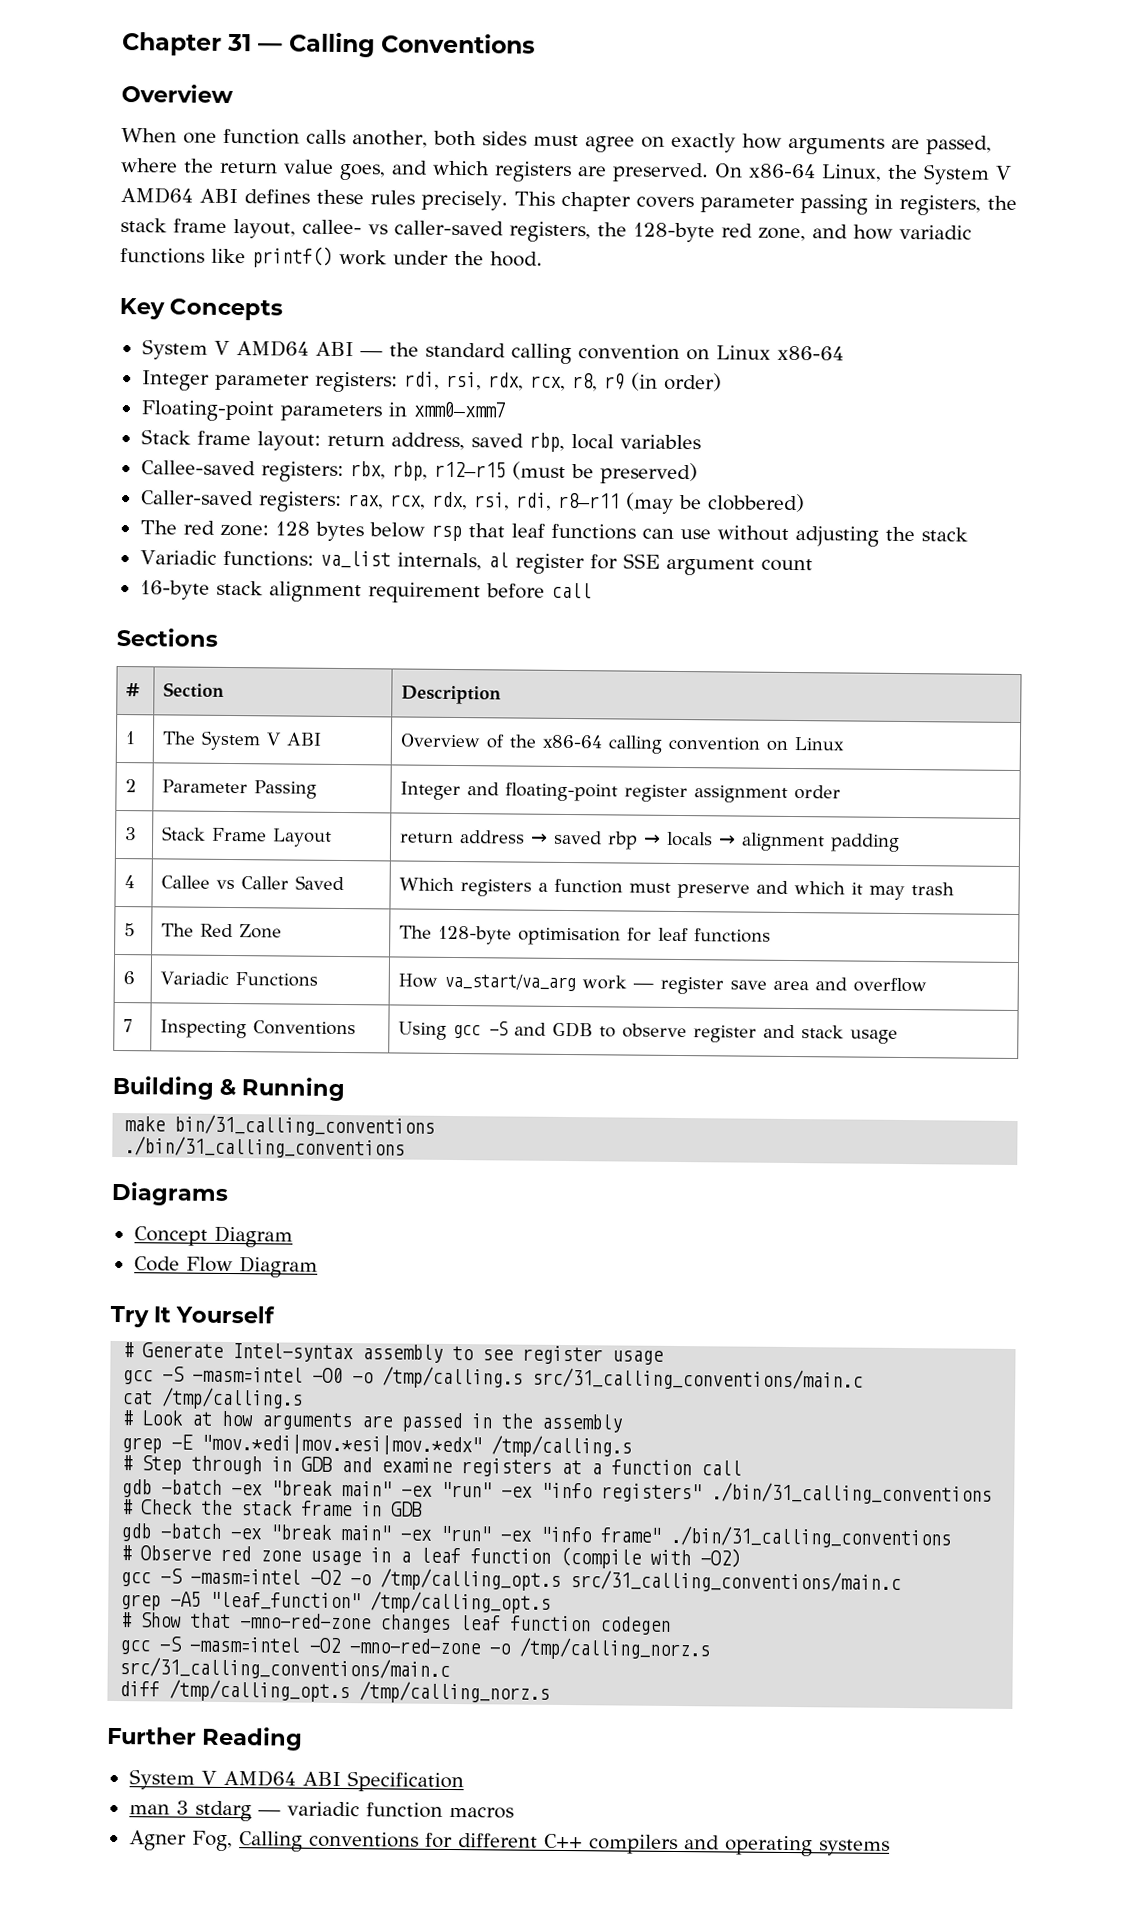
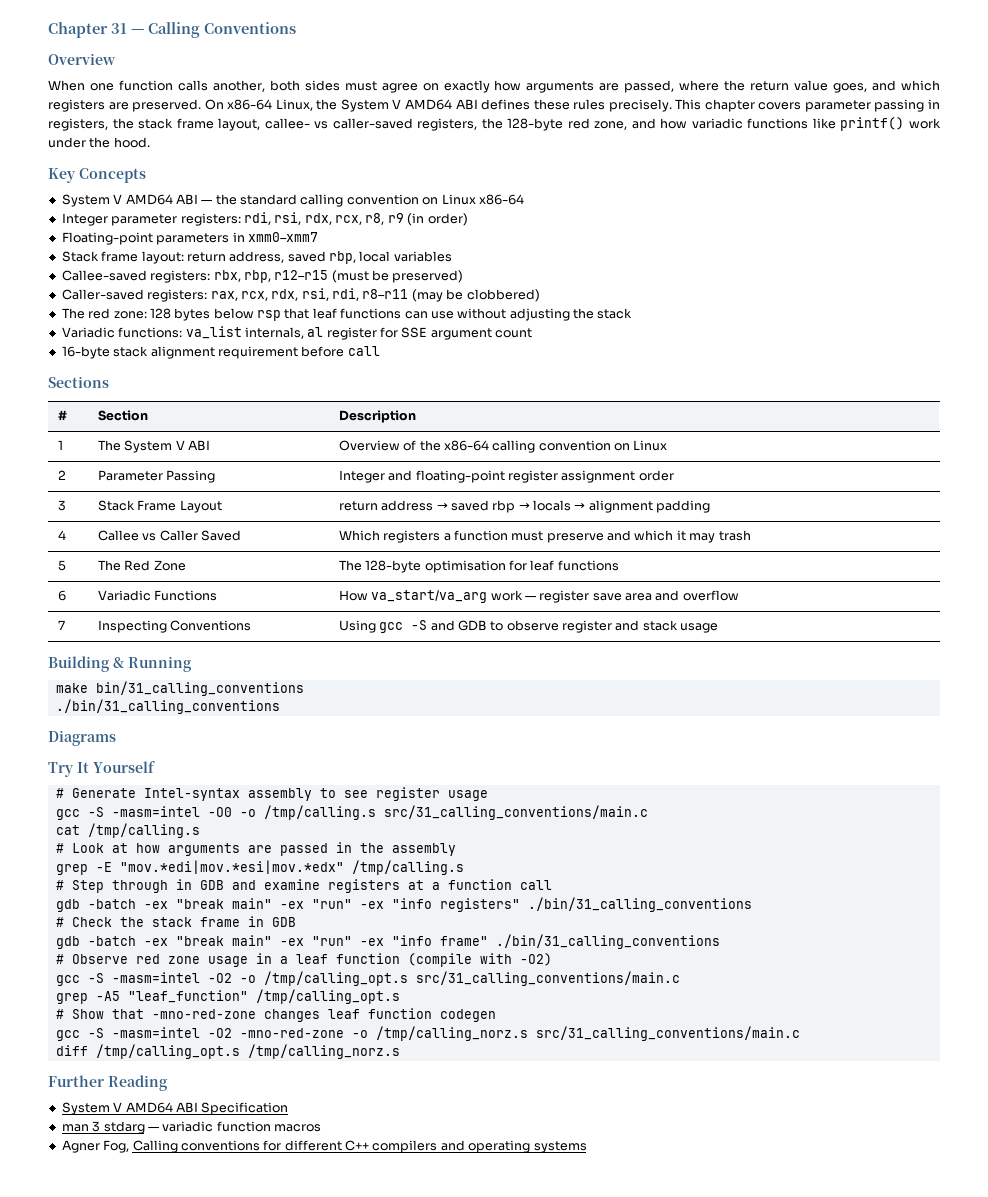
- Concept Diagram
- Code Flow Diagram

